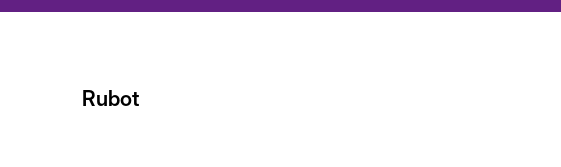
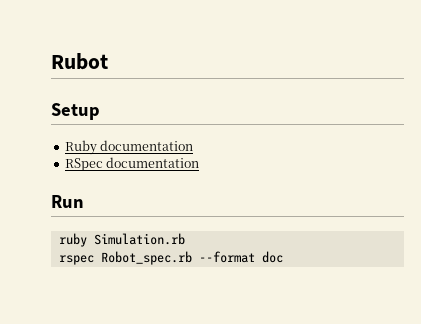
+ Setup
+ Ruby documentation
+ RSpec documentation
+ Run
+ ruby Simulation.rb
+ rspec Robot_spec.rb --format doc

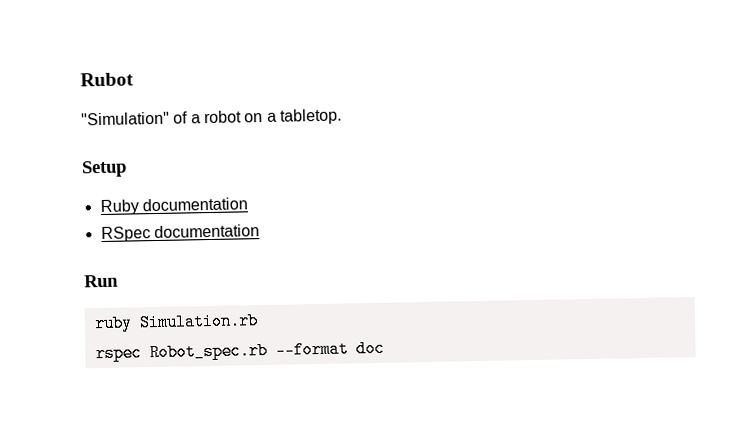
+ "Simulation" of a robot on a tabletop.

